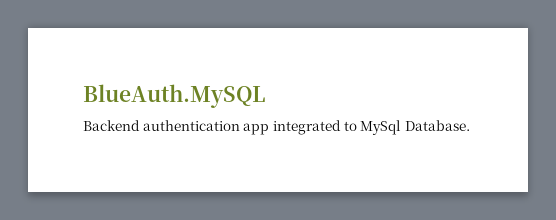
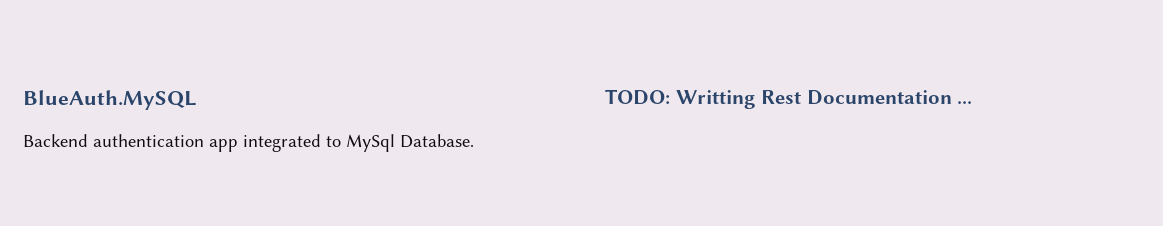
+ TODO: Writting Rest Documentation ...

